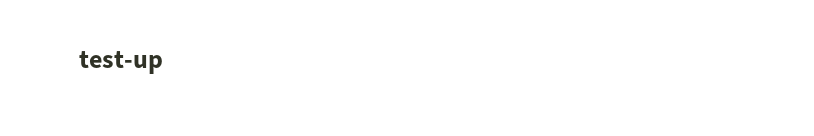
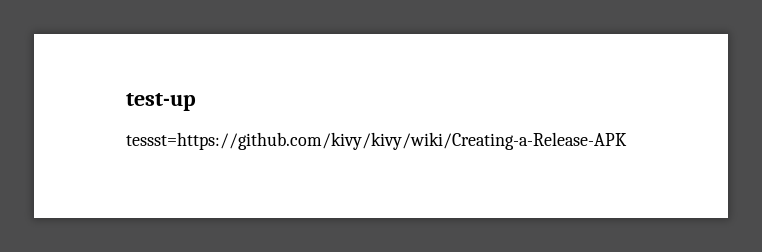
+ tessst=https://github.com/kivy/kivy/wiki/Creating-a-Release-APK

